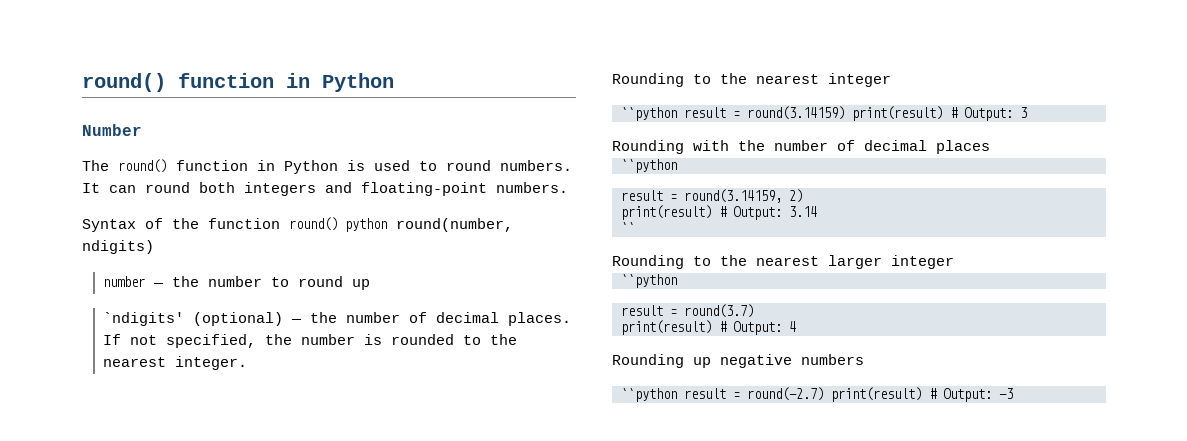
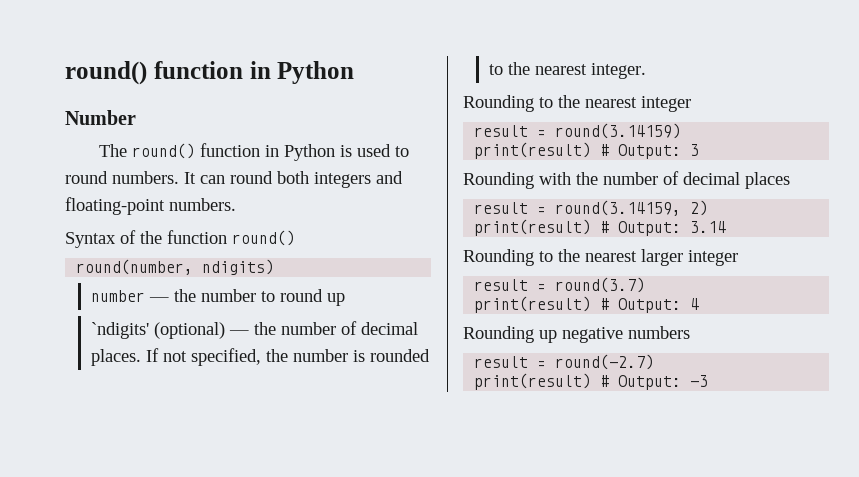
- Syntax of the function round() python round(number, ndigits)
+ Syntax of the function round()
+ round(number, ndigits)
- ``python result = round(3.14159) print(result) # Output: 3
+ result = round(3.14159)
+ print(result) # Output: 3
  Rounding with the number of decimal places
- ``python
- ``
  Rounding to the nearest larger integer
- ``python
- ``python result = round(-2.7) print(result) # Output: -3
+ result = round(-2.7)
+ print(result) # Output: -3

